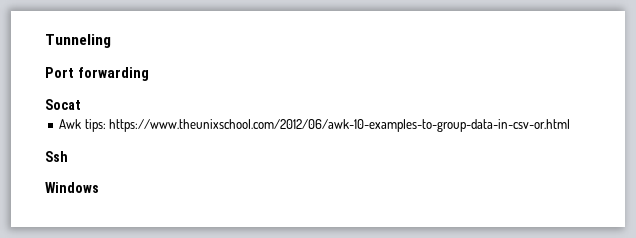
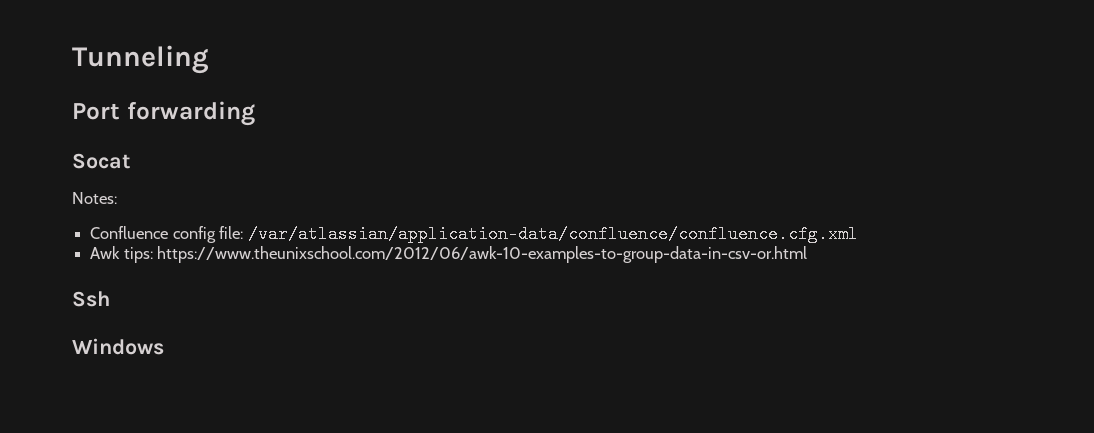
+ Notes:
+ Confluence config file: /var/atlassian/application-data/confluence/confluence.cfg.xml

